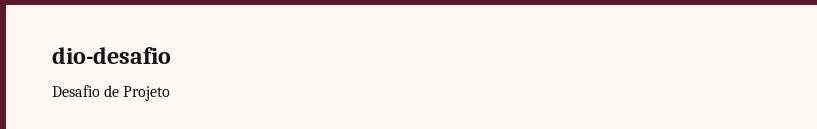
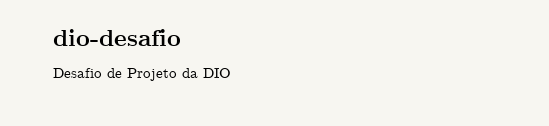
- Desafio de Projeto
+ Desafio de Projeto da DIO

